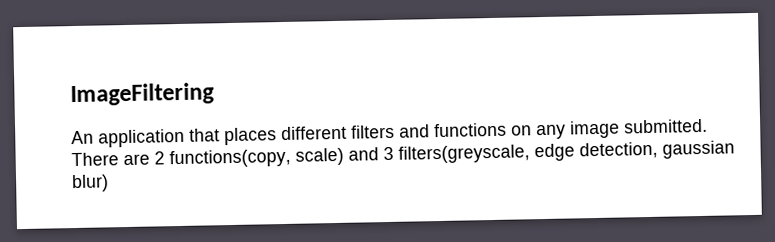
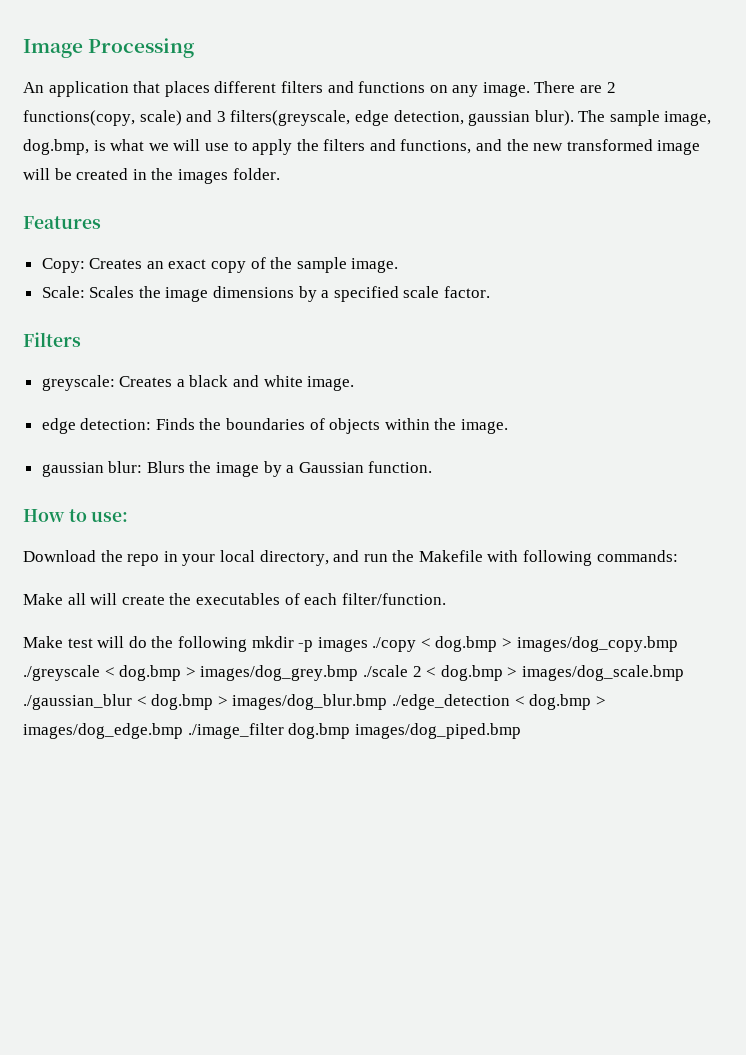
- ImageFiltering
+ Image Processing
- An application that places different filters and functions on any image submitted.
+ An application that places different filters and functions on any image.
- There are 2 functions(copy, scale) and 3 filters(greyscale, edge detection, gaussian blur)
+ There are 2 functions(copy, scale) and 3 filters(greyscale, edge detection, gaussian blur). The sample image, dog.bmp, is what we will use to apply the filters and functions, and the new transformed image will be created in the images folder.
+ Features
+ Copy: Creates an exact copy of the sample image.
+ Scale: Scales the image dimensions by a specified scale factor.
+ Filters
+ greyscale: Creates a black and white image.
+ edge detection: Finds the boundaries of objects within the image.
+ gaussian blur: Blurs the image by a Gaussian function.
+ How to use:
+ Download the repo in your local directory, and run the Makefile with following commands:
+ Make all will create the executables of each filter/function.
+ Make test will do the following mkdir -p images ./copy < dog.bmp > images/dog_copy.bmp ./greyscale < dog.bmp > images/dog_grey.bmp ./scale 2 < dog.bmp > images/dog_scale.bmp ./gaussian_blur < dog.bmp > images/dog_blur.bmp ./edge_detection < dog.bmp > images/dog_edge.bmp ./image_filter dog.bmp images/dog_piped.bmp

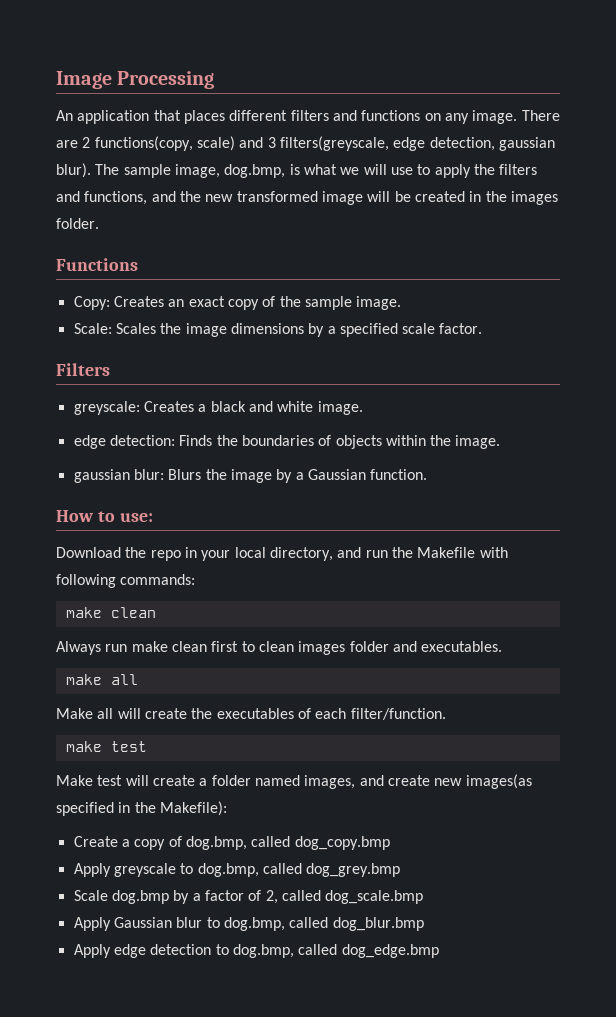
- Features
+ Functions
  Download the repo in your local directory, and run the Makefile with following commands:
+ make clean
+ Always run make clean first to clean images folder and executables.
+ make all
+ make test
- Make test will do the following mkdir -p images ./copy < dog.bmp > images/dog_copy.bmp ./greyscale < dog.bmp > images/dog_grey.bmp ./scale 2 < dog.bmp > images/dog_scale.bmp ./gaussian_blur < dog.bmp > images/dog_blur.bmp ./edge_detection < dog.bmp > images/dog_edge.bmp ./image_filter dog.bmp images/dog_piped.bmp
+ Make test will create a folder named images, and create new images(as specified in the Makefile):
+ Create a copy of dog.bmp, called dog_copy.bmp
+ Apply greyscale to dog.bmp, called dog_grey.bmp
+ Scale dog.bmp by a factor of 2, called dog_scale.bmp
+ Apply Gaussian blur to dog.bmp, called dog_blur.bmp
+ Apply edge detection to dog.bmp, called dog_edge.bmp

